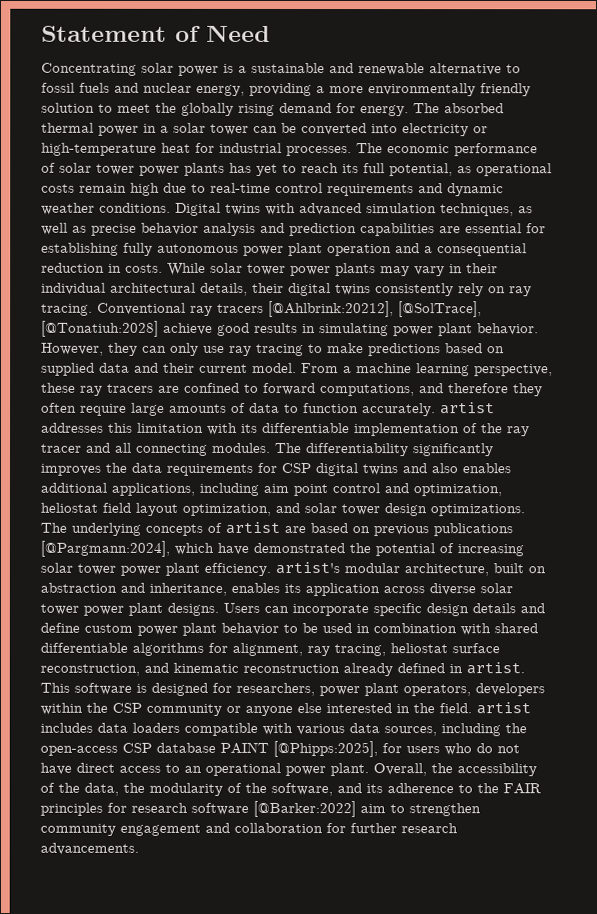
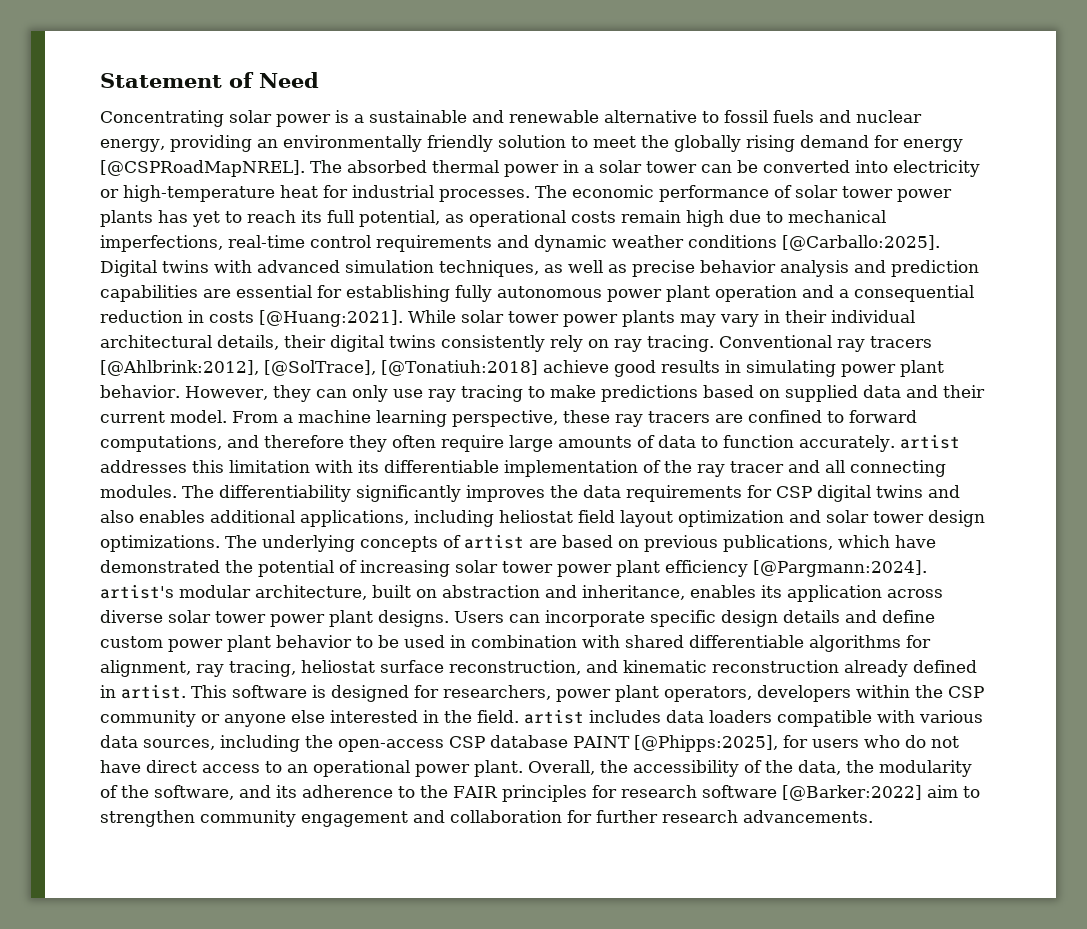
- Concentrating solar power is a sustainable and renewable alternative to fossil fuels and nuclear energy, providing a more environmentally friendly solution to meet the globally rising demand for energy.
+ Concentrating solar power is a sustainable and renewable alternative to fossil fuels and nuclear energy, providing an environmentally friendly solution to meet the globally rising demand for energy [@CSPRoadMapNREL].
- The economic performance of solar tower power plants has yet to reach its full potential, as operational costs remain high due to real-time control requirements and dynamic weather conditions.
+ The economic performance of solar tower power plants has yet to reach its full potential, as operational costs remain high due to mechanical imperfections, real-time control requirements and dynamic weather conditions [@Carballo:2025].
- Digital twins with advanced simulation techniques, as well as precise behavior analysis and prediction capabilities are essential for establishing fully autonomous power plant operation and a consequential reduction in costs.
+ Digital twins with advanced simulation techniques, as well as precise behavior analysis and prediction capabilities are essential for establishing fully autonomous power plant operation and a consequential reduction in costs [@Huang:2021].
- Conventional ray tracers [@Ahlbrink:20212], [@SolTrace], [@Tonatiuh:2028] achieve good results in simulating power plant behavior.
+ Conventional ray tracers [@Ahlbrink:2012], [@SolTrace], [@Tonatiuh:2018] achieve good results in simulating power plant behavior.
- The differentiability significantly improves the data requirements for CSP digital twins and also enables additional applications, including aim point control and optimization, heliostat field layout optimization, and solar tower design optimizations.
+ The differentiability significantly improves the data requirements for CSP digital twins and also enables additional applications, including heliostat field layout optimization and solar tower design optimizations.
- The underlying concepts of artist are based on previous publications [@Pargmann:2024], which have demonstrated the potential of increasing solar tower power plant efficiency. artist's modular architecture, built on abstraction and inheritance, enables its application across diverse solar tower power plant designs.
+ The underlying concepts of artist are based on previous publications, which have demonstrated the potential of increasing solar tower power plant efficiency [@Pargmann:2024]. artist's modular architecture, built on abstraction and inheritance, enables its application across diverse solar tower power plant designs.

